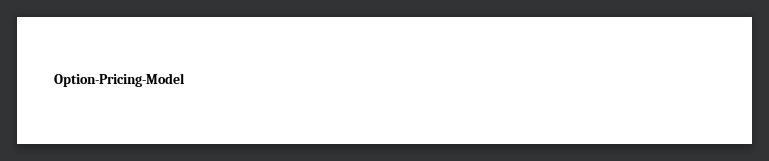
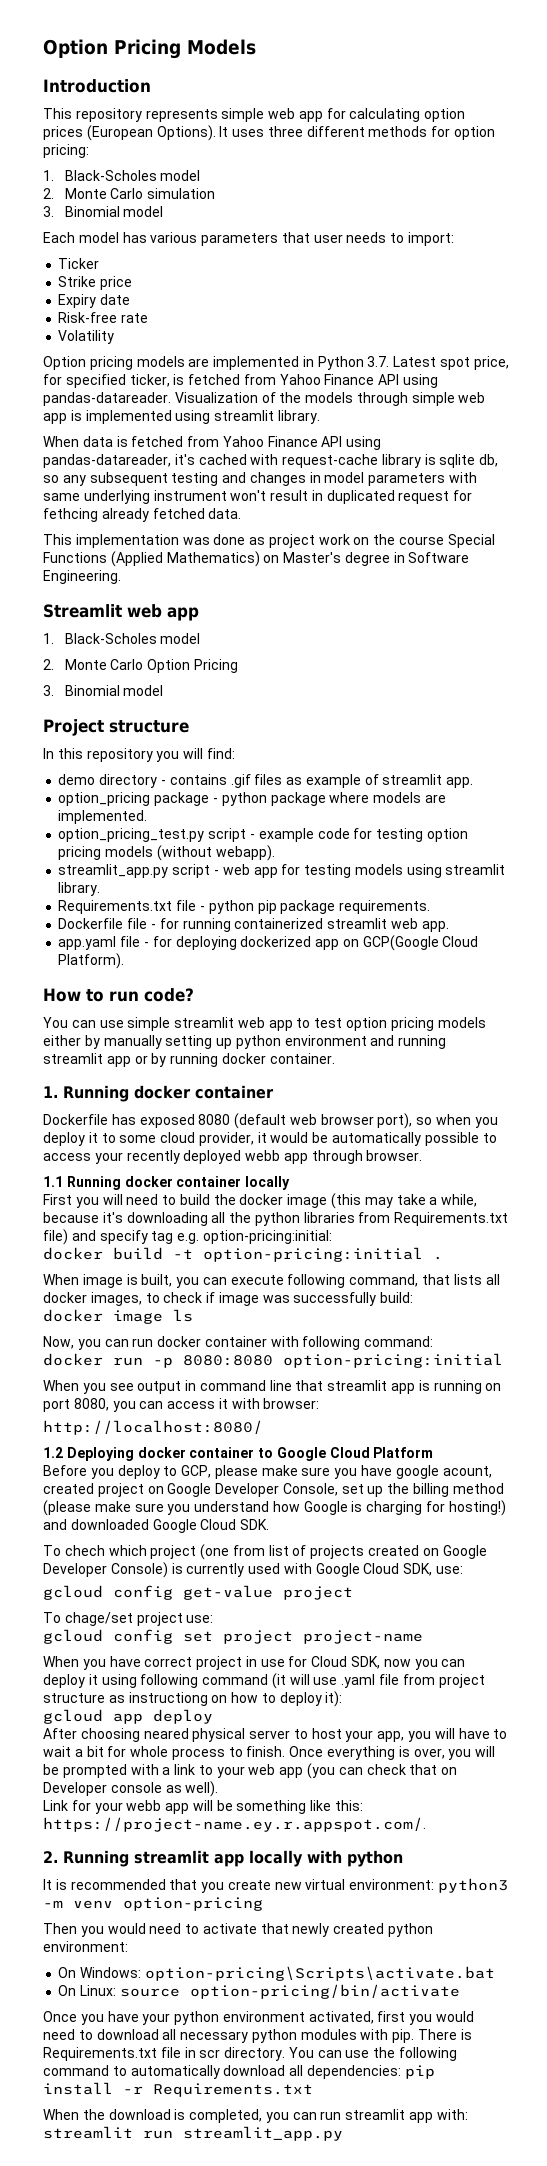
- Option-Pricing-Model
+ Option Pricing Models
+ Introduction
+ This repository represents simple web app for calculating option prices (European Options). It uses three different methods for option pricing:
+ 1. Black-Scholes model
+ 2. Monte Carlo simulation
+ 3. Binomial model
+ Each model has various parameters that user needs to import:
+ Ticker
+ Strike price
+ Expiry date
+ Risk-free rate
+ Volatility
+ Option pricing models are implemented in Python 3.7. Latest spot price, for specified ticker, is fetched from Yahoo Finance API using pandas-datareader. Visualization of the models through simple web app is implemented using streamlit library.
+ When data is fetched from Yahoo Finance API using pandas-datareader, it's cached with request-cache library is sqlite db, so any subsequent testing and changes in model parameters with same underlying instrument won't result in duplicated request for fethcing already fetched data.
+ This implementation was done as project work on the course Special Functions (Applied Mathematics) on Master's degree in Software Engineering.
+ Streamlit web app
+ 1. Black-Scholes model
+ 2. Monte Carlo Option Pricing
+ 3. Binomial model
+ Project structure
+ In this repository you will find:
+ demo directory - contains .gif files as example of streamlit app.
+ option_pricing package - python package where models are implemented.
+ option_pricing_test.py script - example code for testing option pricing models (without webapp).
+ streamlit_app.py script - web app for testing models using streamlit library.
+ Requirements.txt file - python pip package requirements.
+ Dockerfile file - for running containerized streamlit web app.
+ app.yaml file - for deploying dockerized app on GCP(Google Cloud Platform).
+ How to run code?
+ You can use simple streamlit web app to test option pricing models either by manually setting up python environment and running streamlit app or by running docker container.
+ 1. Running docker container
+ Dockerfile has exposed 8080 (default web browser port), so when you deploy it to some cloud provider, it would be automatically possible to access your recently deployed webb app through browser.
+ 1.1 Running docker container locally
+ First you will need to build the docker image (this may take a while, because it's downloading all the python libraries from Requirements.txt file) and specify tag e.g. option-pricing:initial:
+ docker build -t option-pricing:initial .
+ When image is built, you can execute following command, that lists all docker images, to check if image was successfully build:
+ docker image ls
+ Now, you can run docker container with following command:
+ docker run -p 8080:8080 option-pricing:initial
+ When you see output in command line that streamlit app is running on port 8080, you can access it with browser:
+ http://localhost:8080/
+ 1.2 Deploying docker container to Google Cloud Platform
+ Before you deploy to GCP, please make sure you have google acount, created project on Google Developer Console, set up the billing method (please make sure you understand how Google is charging for hosting!) and downloaded Google Cloud SDK.
+ To chech which project (one from list of projects created on Google Developer Console) is currently used with Google Cloud SDK, use:
+ gcloud config get-value project
+ To chage/set project use:
+ gcloud config set project project-name
+ When you have correct project in use for Cloud SDK, now you can deploy it using following command (it will use .yaml file from project structure as instructiong on how to deploy it):
+ gcloud app deploy
+ After choosing neared physical server to host your app, you will have to wait a bit for whole process to finish. Once everything is over, you will be prompted with a link to your web app (you can check that on Developer console as well).
+ Link for your webb app will be something like this: https://project-name.ey.r.appspot.com/.
+ 2. Running streamlit app locally with python
+ It is recommended that you create new virtual environment: python3 -m venv option-pricing
+ Then you would need to activate that newly created python environment:
+ On Windows: option-pricing\Scripts\activate.bat
+ On Linux: source option-pricing/bin/activate
+ Once you have your python environment activated, first you would need to download all necessary python modules with pip. There is Requirements.txt file in scr directory. You can use the following command to automatically download all dependencies: pip install -r Requirements.txt
+ When the download is completed, you can run streamlit app with: streamlit run streamlit_app.py

